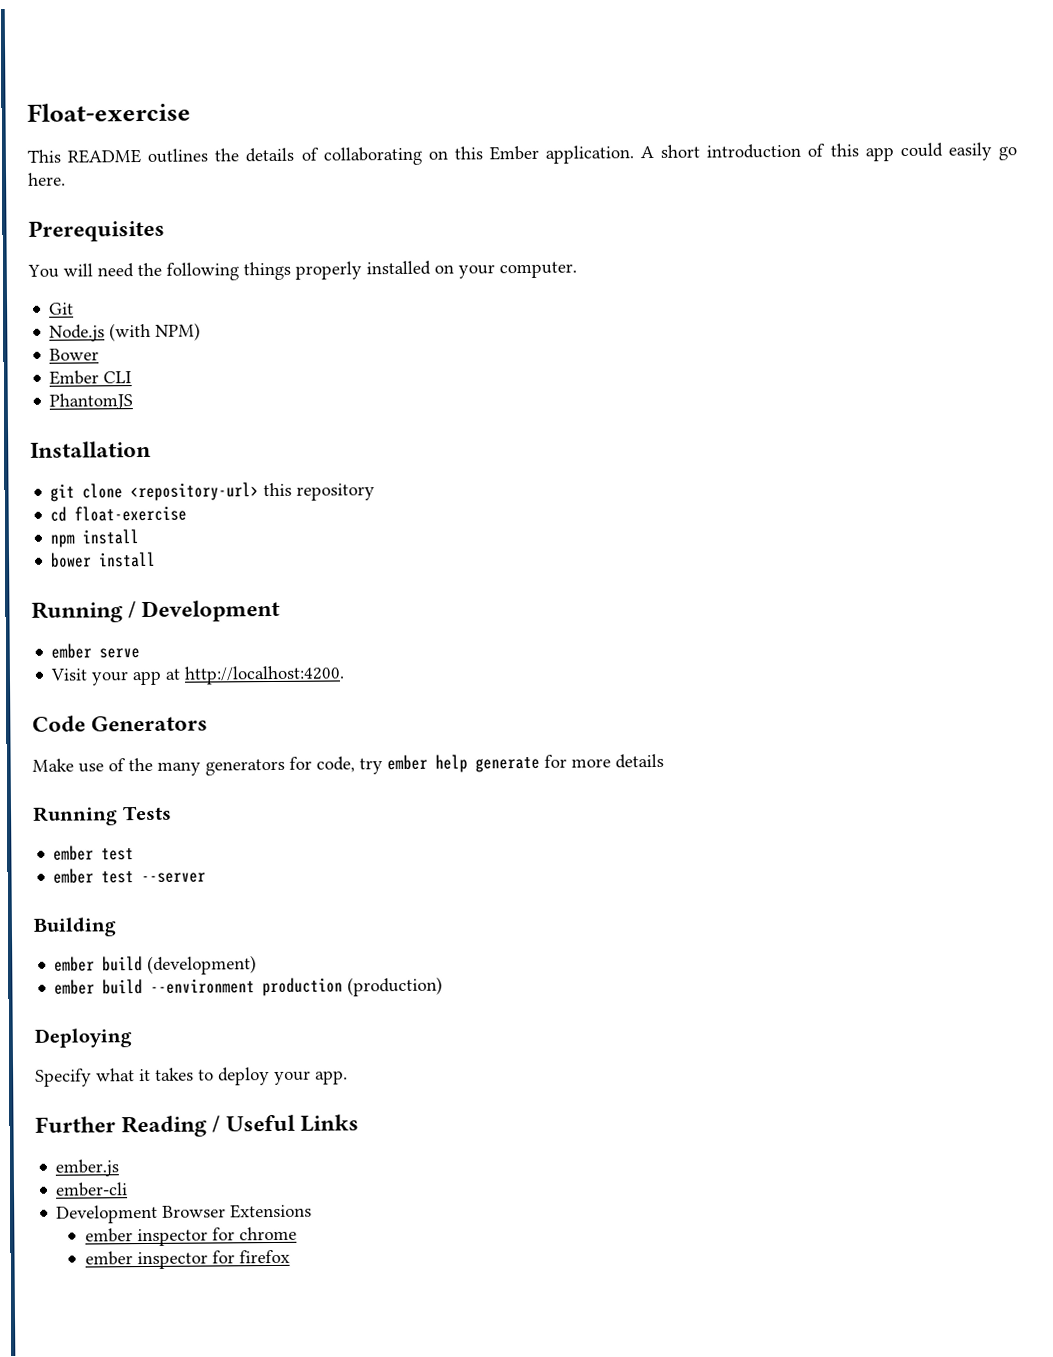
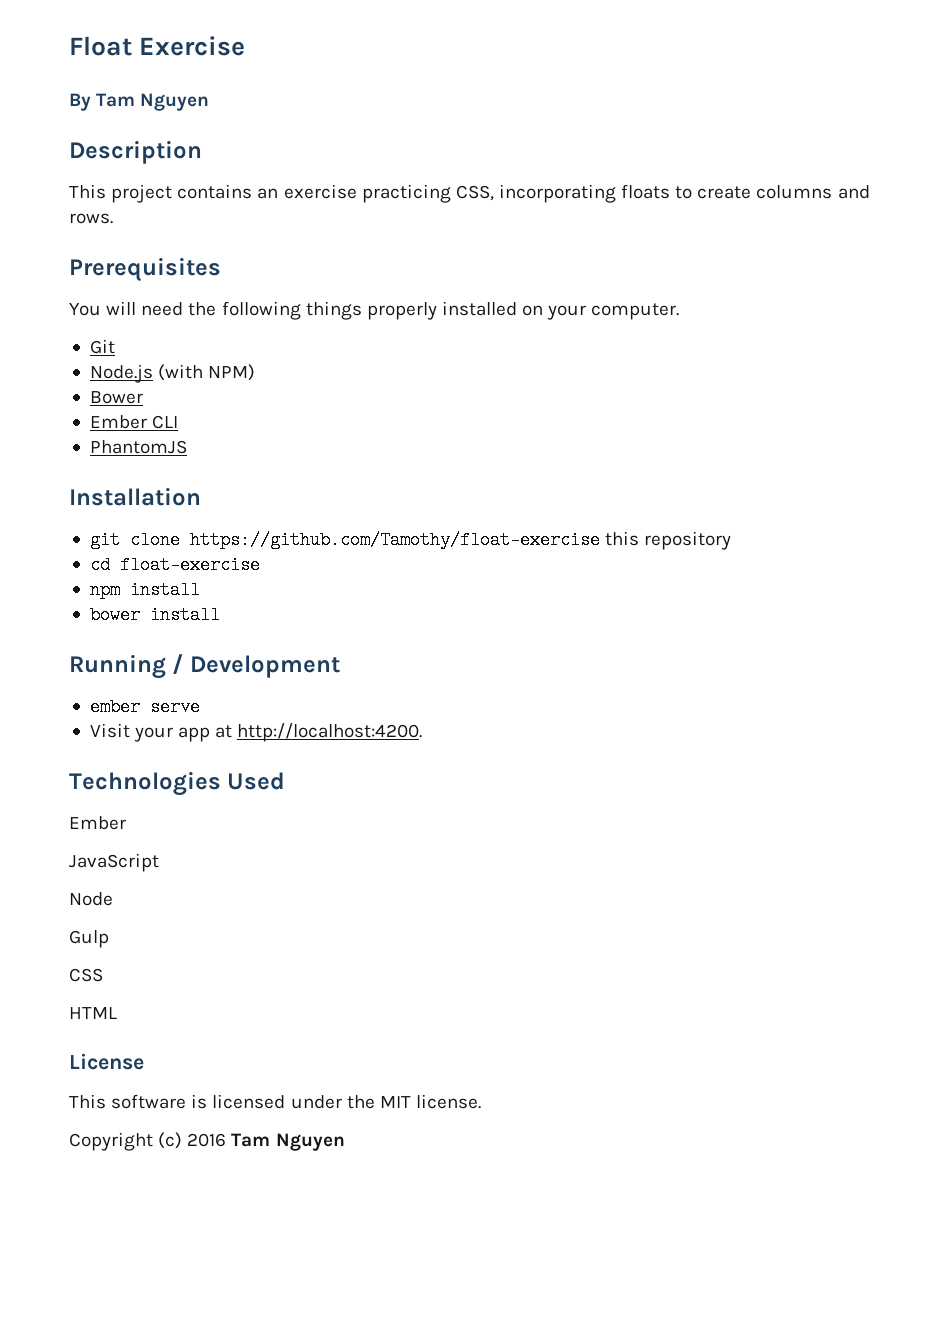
- Float-exercise
- This README outlines the details of collaborating on this Ember application. A short introduction of this app could easily go here.
+ Float Exercise
+ By Tam Nguyen
+ Description
+ This project contains an exercise practicing CSS, incorporating floats to create columns and rows.
- git clone <repository-url> this repository
+ git clone https://github.com/Tamothy/float-exercise this repository
- Code Generators
- Make use of the many generators for code, try ember help generate for more details
- Running Tests
- ember test
- ember test --server
- Building
- ember build (development)
- ember build --environment production (production)
- Deploying
- Specify what it takes to deploy your app.
- Further Reading / Useful Links
- ember.js
- ember-cli
- Development Browser Extensions
- ember inspector for chrome
- ember inspector for firefox
+ Technologies Used
+ Ember
+ JavaScript
+ Node
+ Gulp
+ CSS
+ HTML
+ License
+ This software is licensed under the MIT license.
+ Copyright (c) 2016 Tam Nguyen

